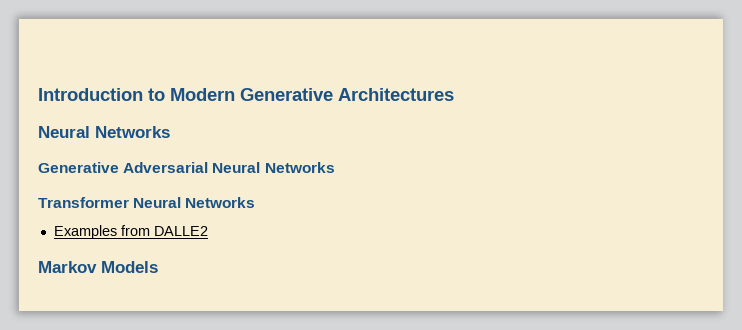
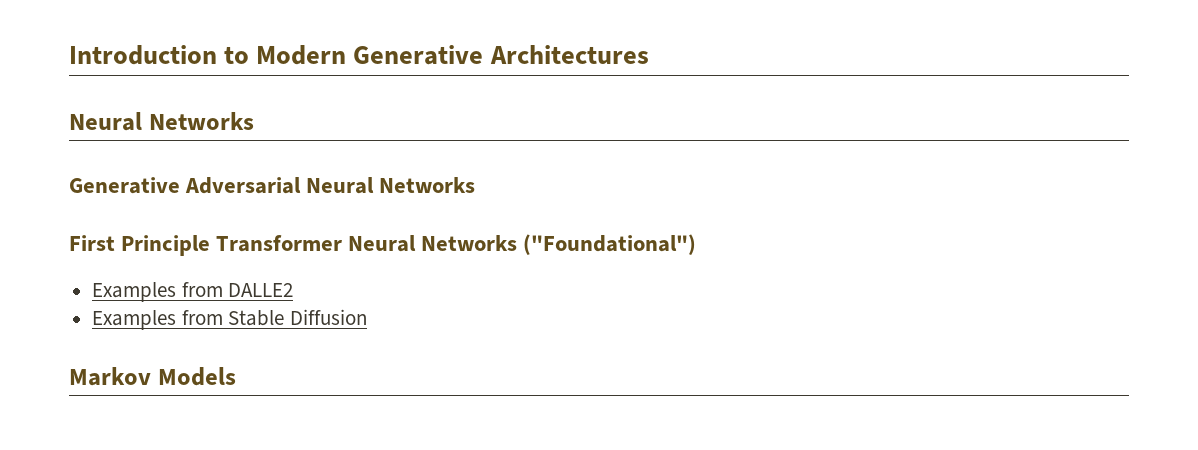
- Transformer Neural Networks
+ First Principle Transformer Neural Networks ("Foundational")
+ Examples from Stable Diffusion

